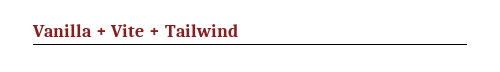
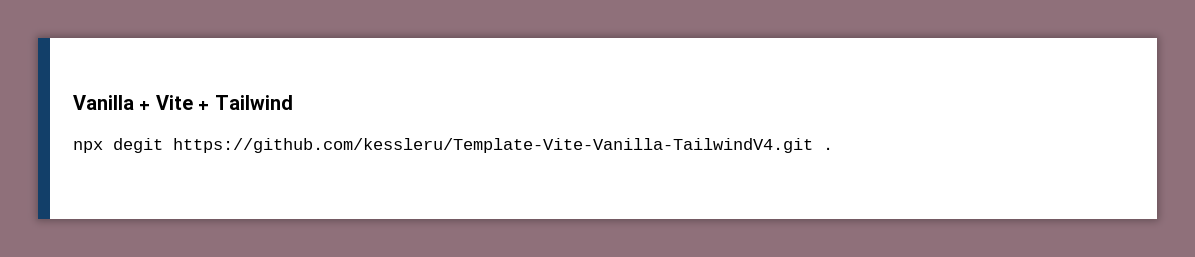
+ npx degit https://github.com/kessleru/Template-Vite-Vanilla-TailwindV4.git .

